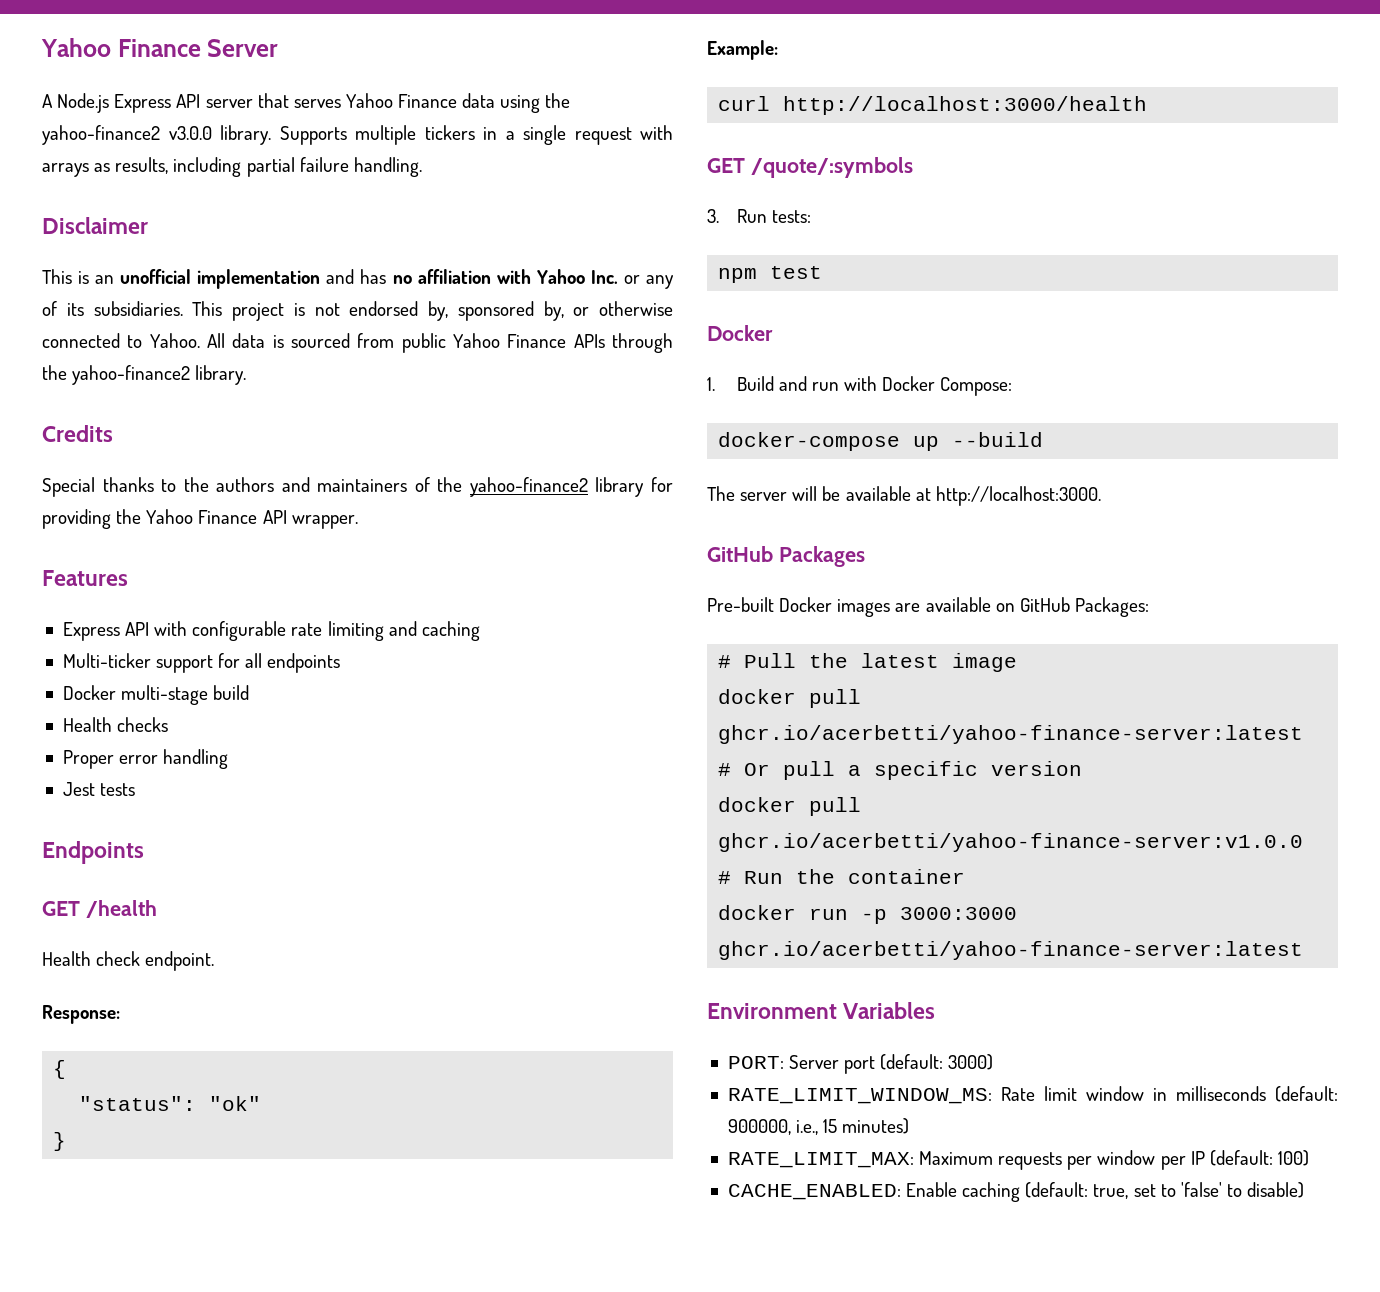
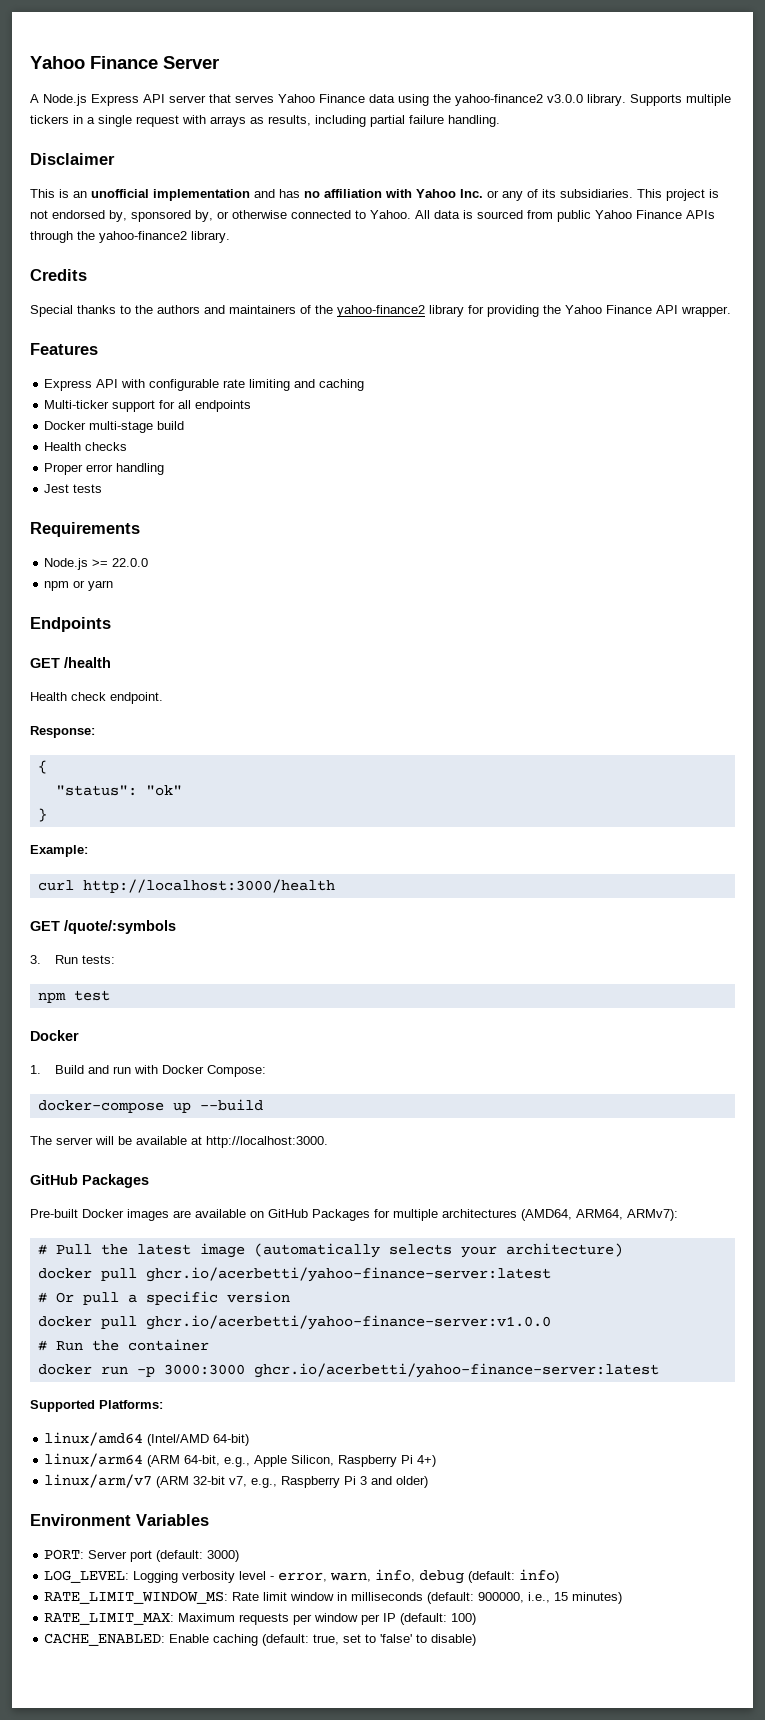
+ Requirements
+ Node.js >= 22.0.0
+ npm or yarn
- Pre-built Docker images are available on GitHub Packages:
+ Pre-built Docker images are available on GitHub Packages for multiple architectures (AMD64, ARM64, ARMv7):
- # Pull the latest image
+ # Pull the latest image (automatically selects your architecture)
+ Supported Platforms:
+ linux/amd64 (Intel/AMD 64-bit)
+ linux/arm64 (ARM 64-bit, e.g., Apple Silicon, Raspberry Pi 4+)
+ linux/arm/v7 (ARM 32-bit v7, e.g., Raspberry Pi 3 and older)
+ LOG_LEVEL: Logging verbosity level - error, warn, info, debug (default: info)

